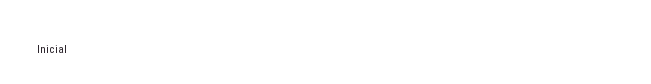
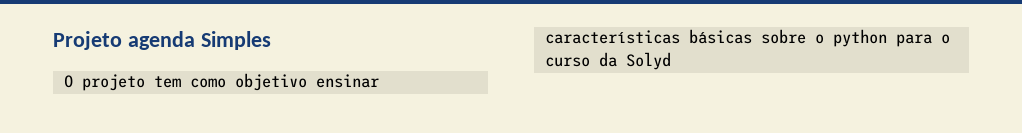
- Inicial
+ Projeto agenda Simples
+ O projeto tem como objetivo ensinar características básicas sobre o python para o curso da Solyd

